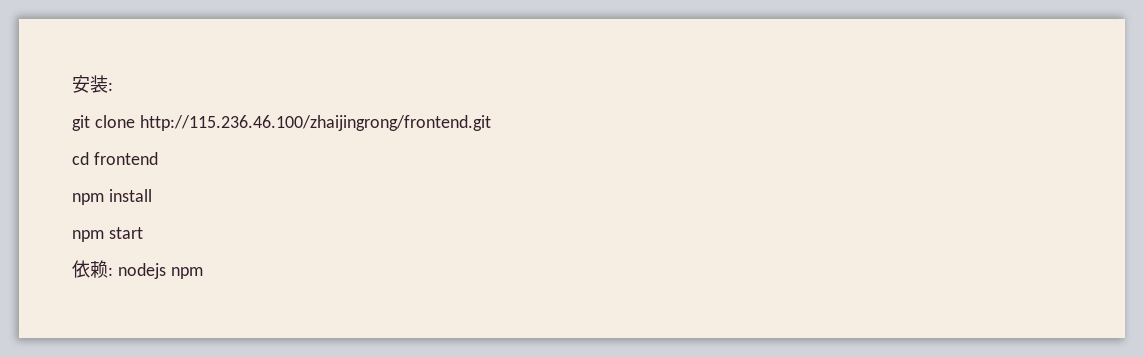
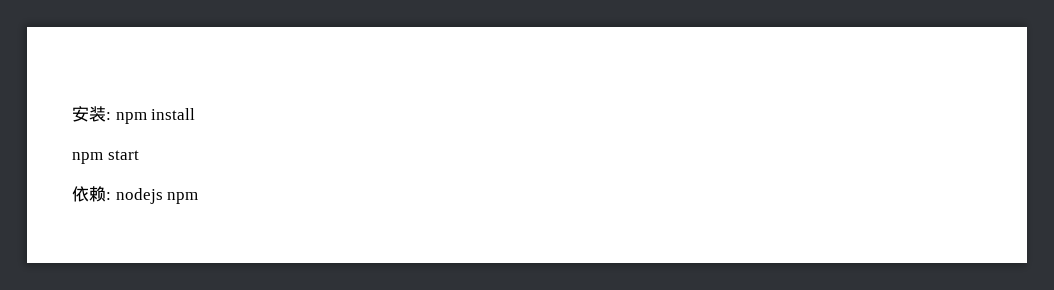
- 安装:
- git clone http://115.236.46.100/zhaijingrong/frontend.git
- cd frontend
- npm install
+ 安装: npm install

